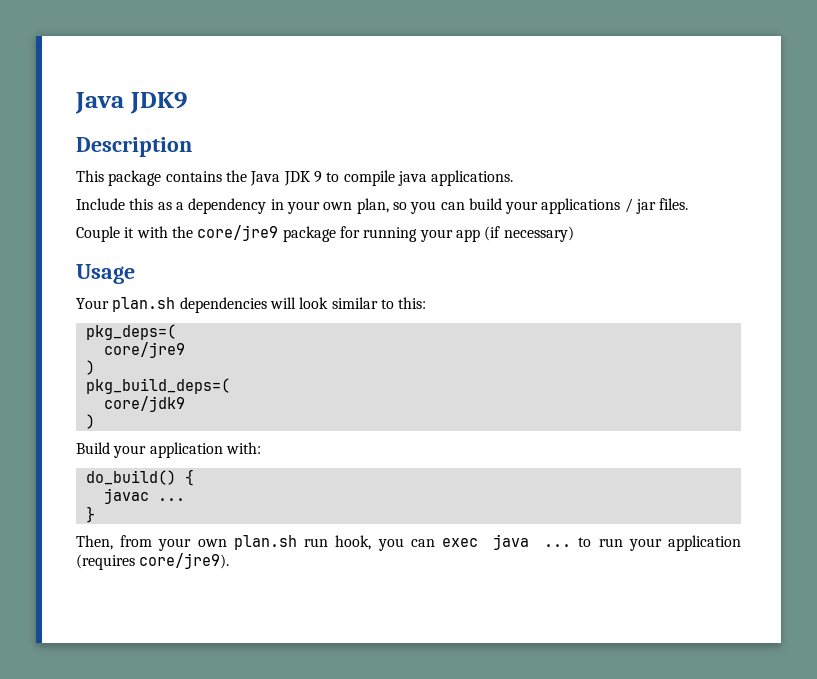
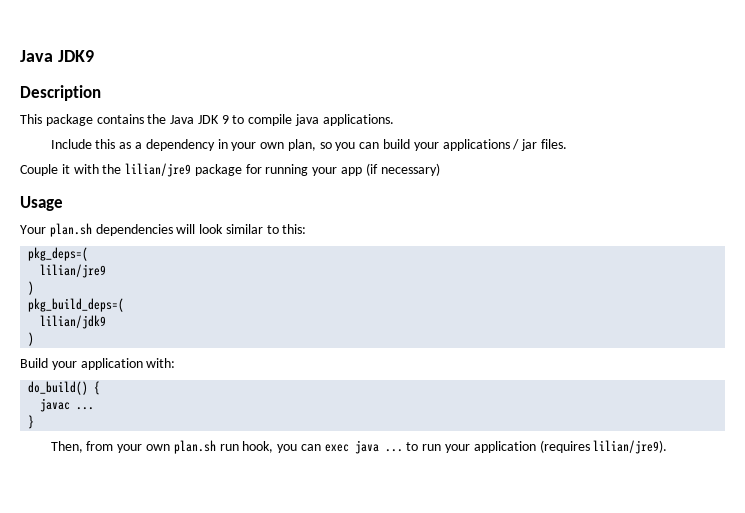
- Couple it with the core/jre9 package for running your app (if necessary)
+ Couple it with the lilian/jre9 package for running your app (if necessary)
  pkg_deps=(
- core/jre9
+ lilian/jre9
- core/jdk9
+ lilian/jdk9
- Then, from your own plan.sh run hook, you can exec java ... to run your application (requires core/jre9).
+ Then, from your own plan.sh run hook, you can exec java ... to run your application (requires lilian/jre9).

